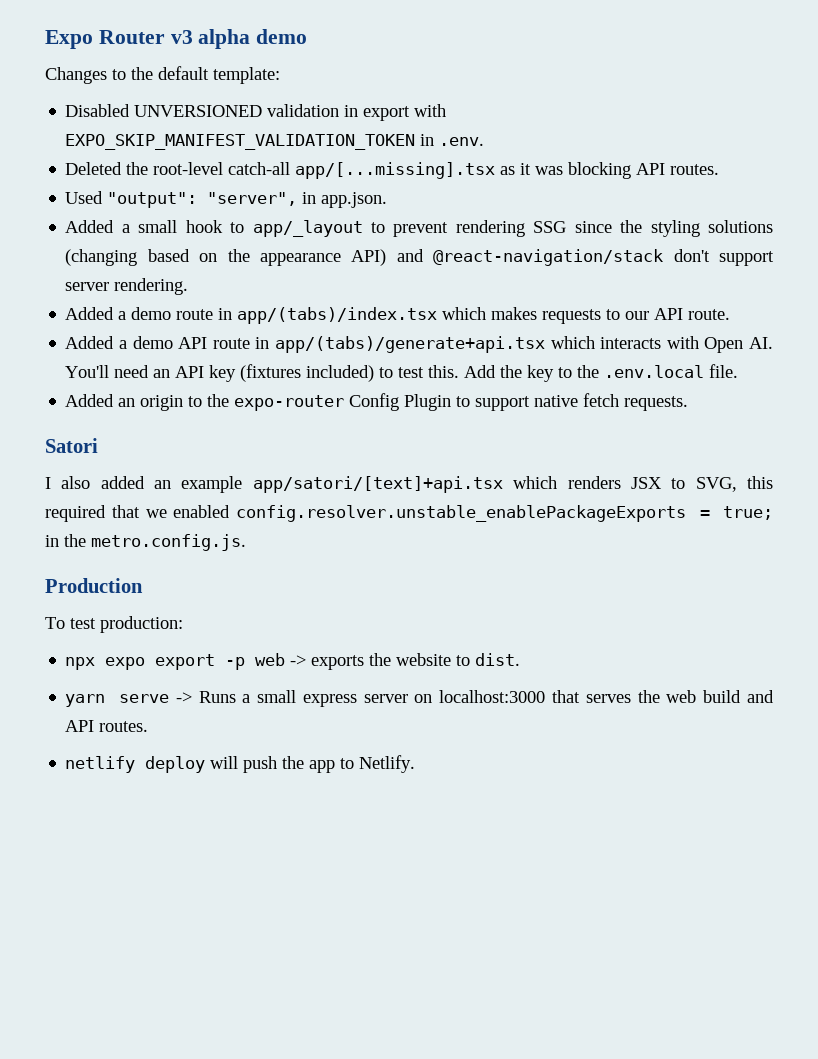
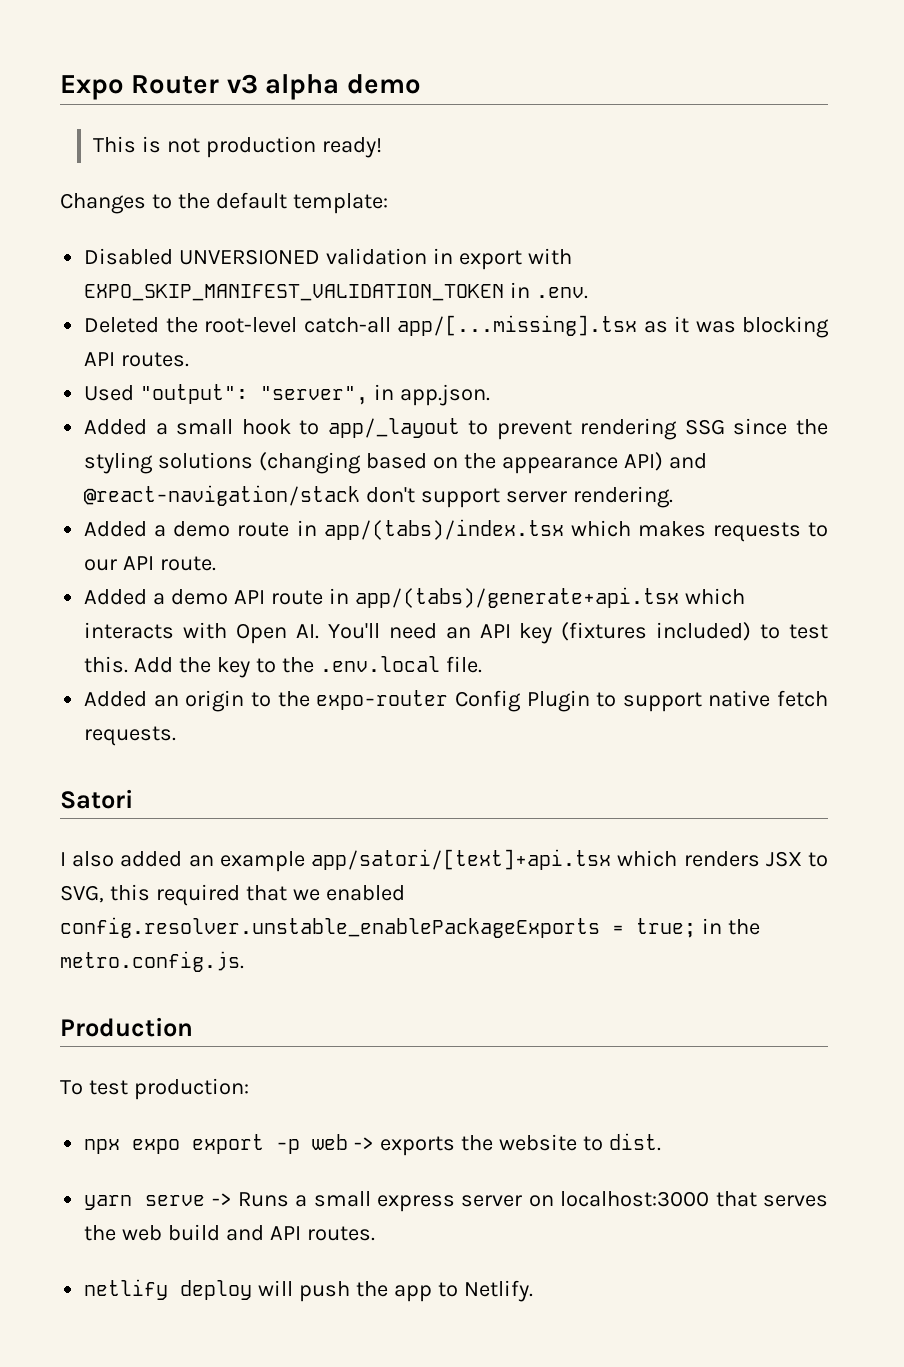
+ This is not production ready!

